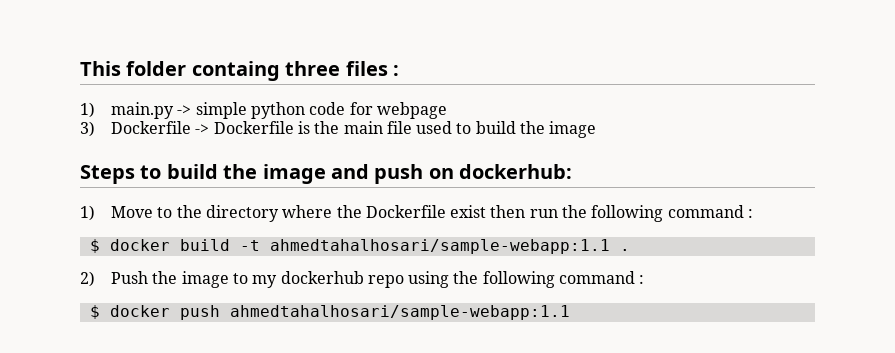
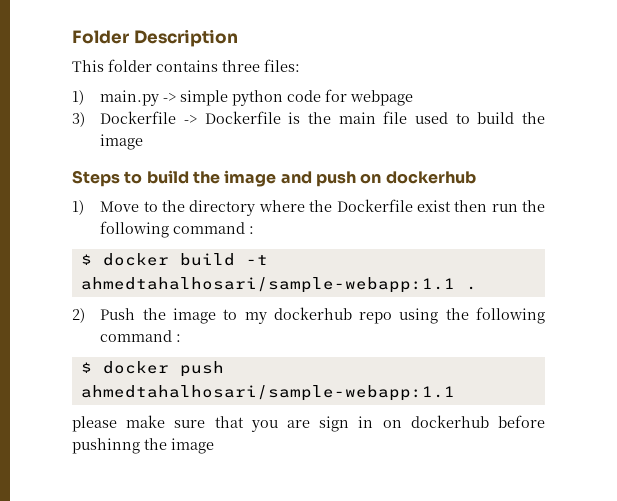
- This folder containg three files :
+ Folder Description
+ This folder contains three files:
- Steps to build the image and push on dockerhub:
+ Steps to build the image and push on dockerhub
+ please make sure that you are sign in on dockerhub before pushinng the image

